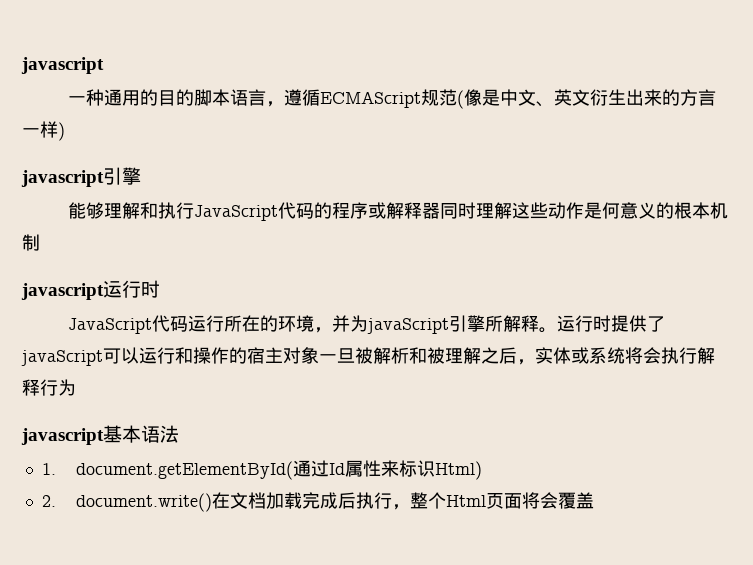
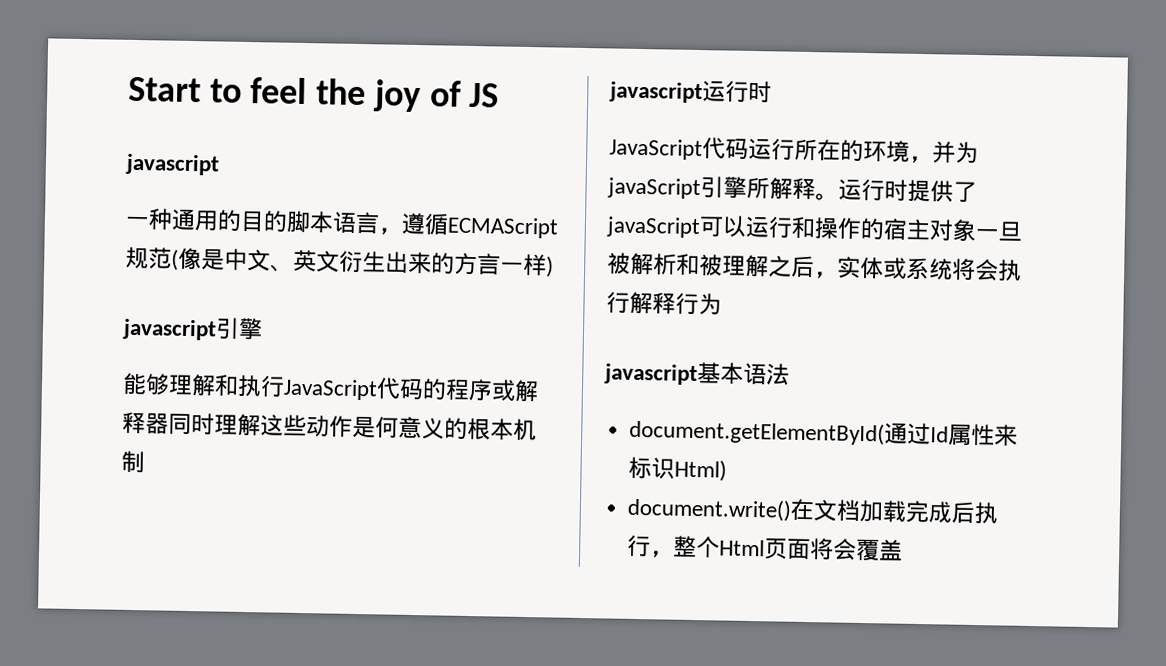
+ Start to feel the joy of JS
- 1. document.getElementById(通过Id属性来标识Html)
+ document.getElementById(通过Id属性来标识Html)
- 2. document.write()在文档加载完成后执行，整个Html页面将会覆盖
+ document.write()在文档加载完成后执行，整个Html页面将会覆盖

